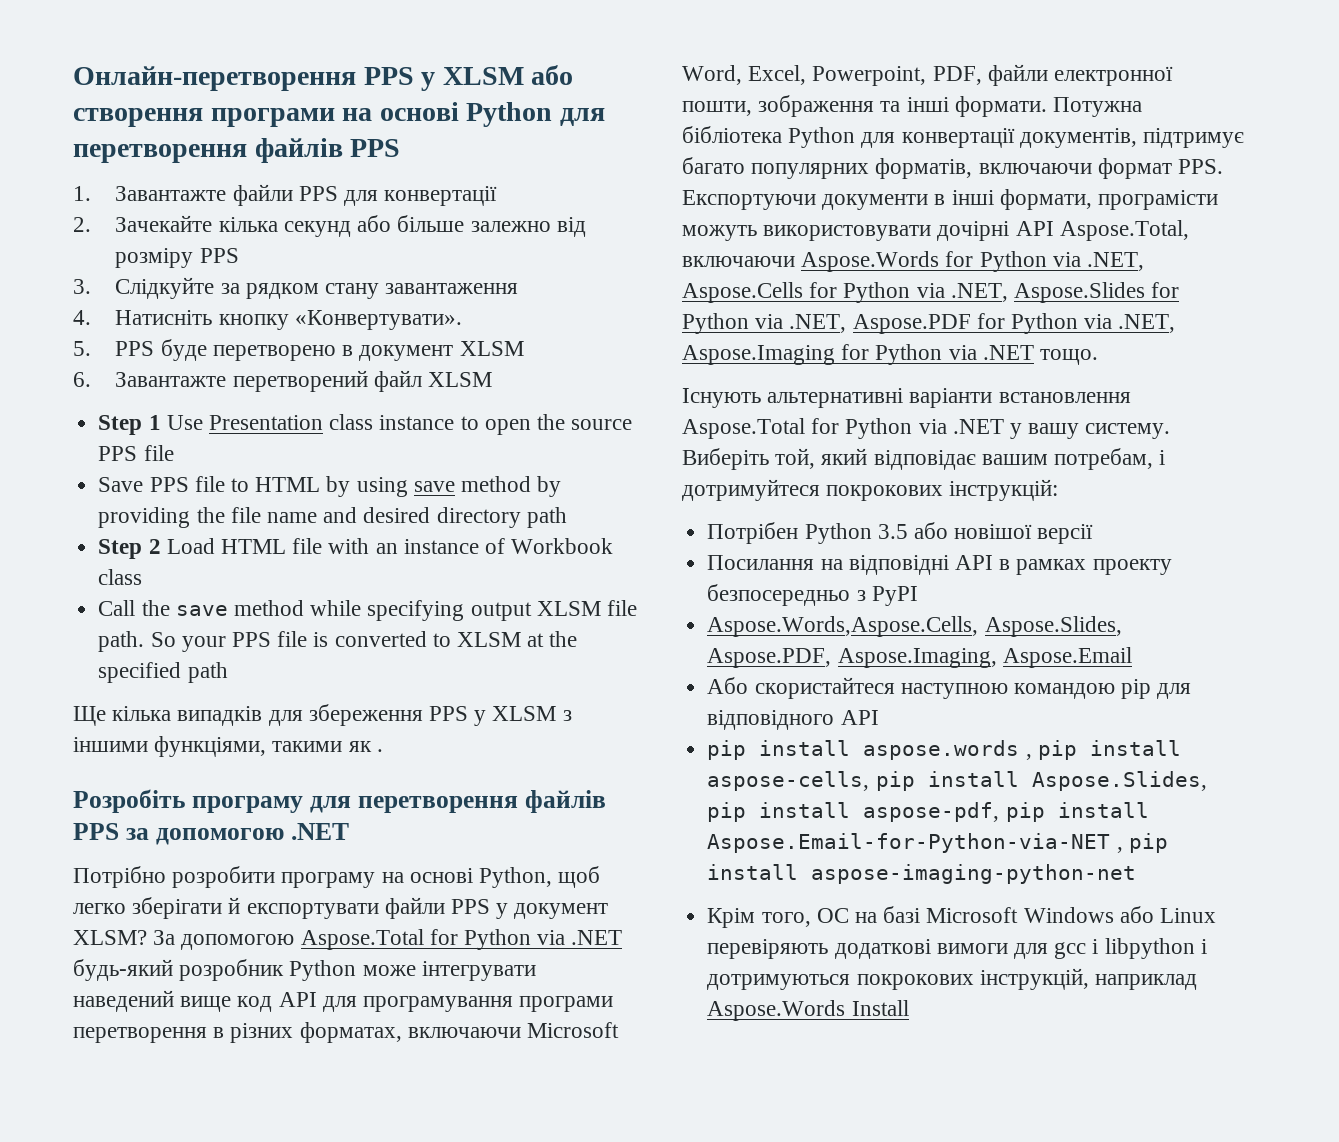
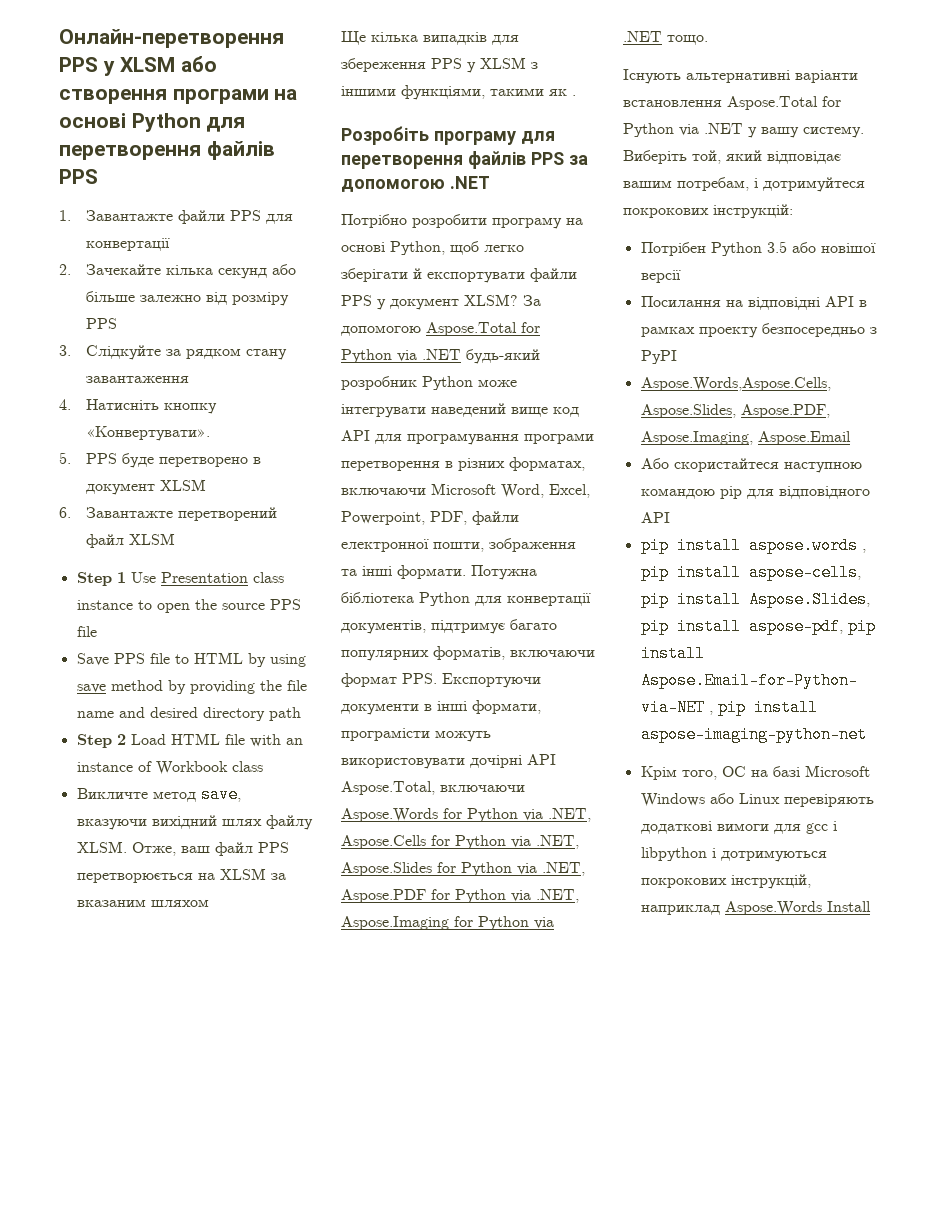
- Call the save method while specifying output XLSM file path. So your PPS file is converted to XLSM at the specified path
+ Викличте метод save, вказуючи вихідний шлях файлу XLSM. Отже, ваш файл PPS перетворюється на XLSM за вказаним шляхом

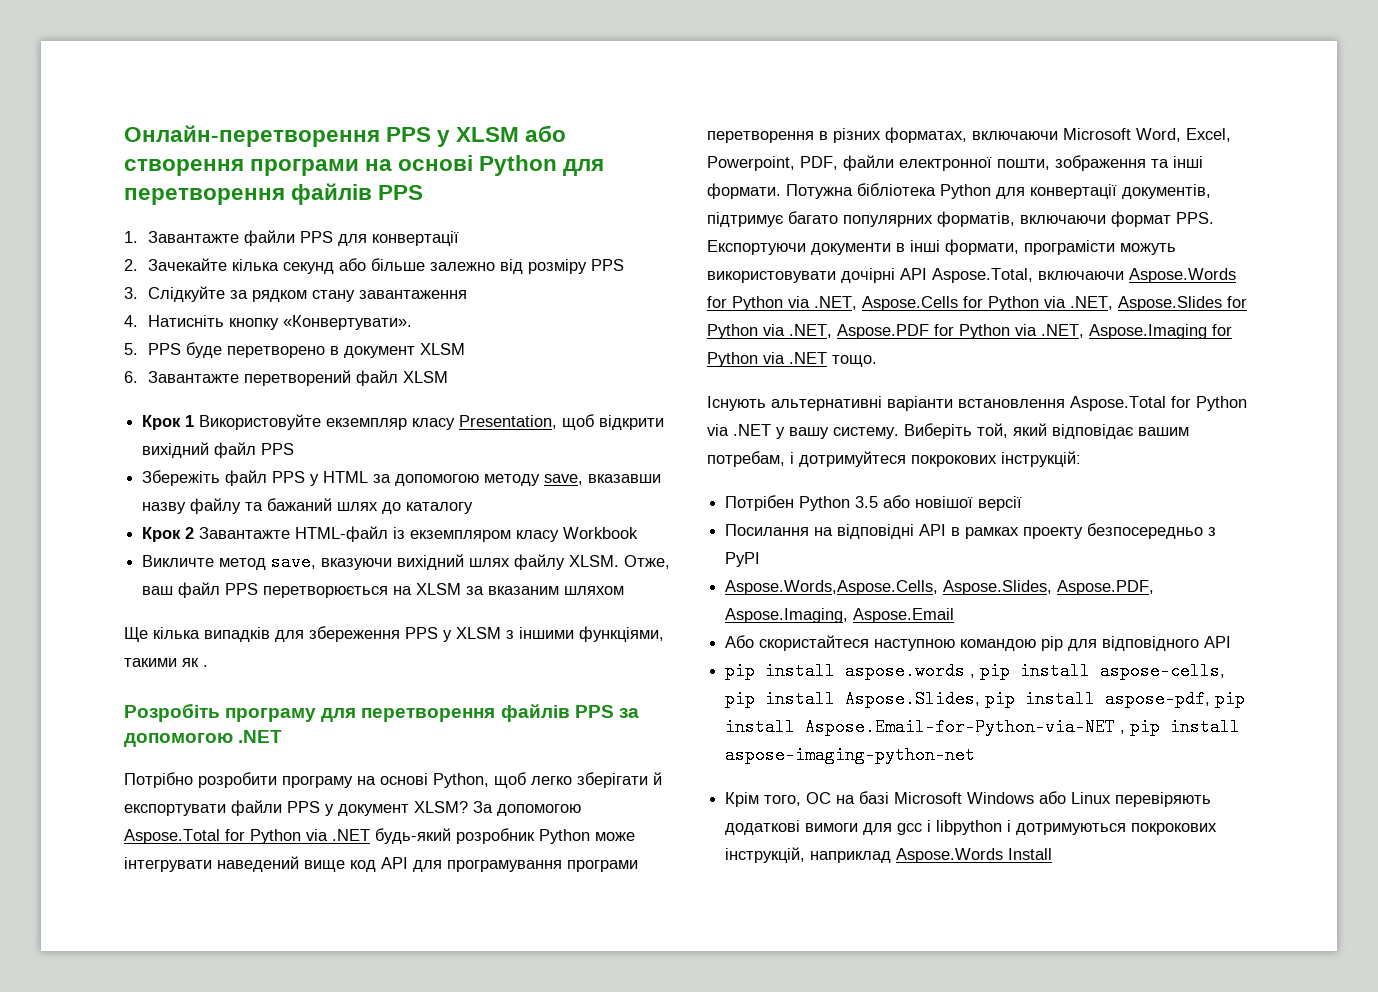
- Step 1 Use Presentation class instance to open the source PPS file
- Save PPS file to HTML by using save method by providing the file name and desired directory path
- Step 2 Load HTML file with an instance of Workbook class
+ Крок 1 Використовуйте екземпляр класу Presentation, щоб відкрити вихідний файл PPS
+ Збережіть файл PPS у HTML за допомогою методу save, вказавши назву файлу та бажаний шлях до каталогу
+ Крок 2 Завантажте HTML-файл із екземпляром класу Workbook

